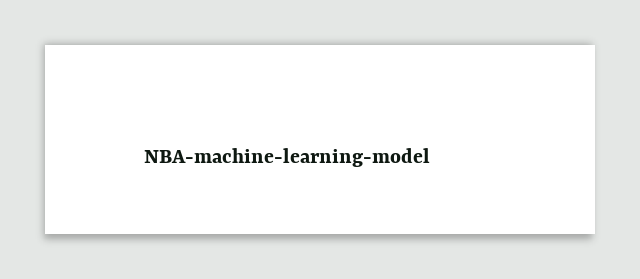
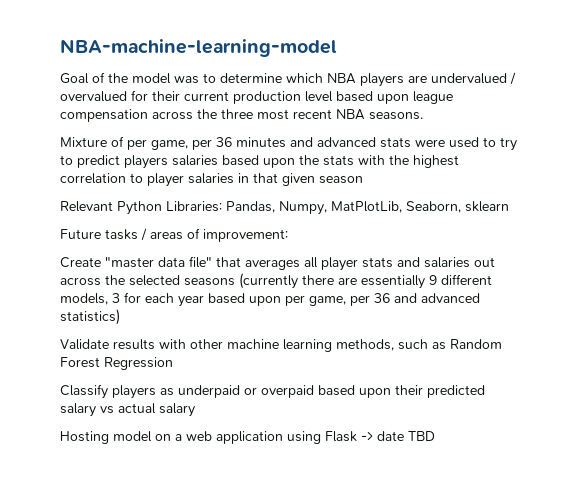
+ Goal of the model was to determine which NBA players are undervalued / overvalued for their current production level based upon league compensation across the three most recent NBA seasons.
+ Mixture of per game, per 36 minutes and advanced stats were used to try to predict players salaries based upon the stats with the highest correlation to player salaries in that given season
+ Relevant Python Libraries: Pandas, Numpy, MatPlotLib, Seaborn, sklearn
+ Future tasks / areas of improvement:
+ Create "master data file" that averages all player stats and salaries out across the selected seasons (currently there are essentially 9 different models, 3 for each year based upon per game, per 36 and advanced statistics)
+ Validate results with other machine learning methods, such as Random Forest Regression
+ Classify players as underpaid or overpaid based upon their predicted salary vs actual salary
+ Hosting model on a web application using Flask -> date TBD

